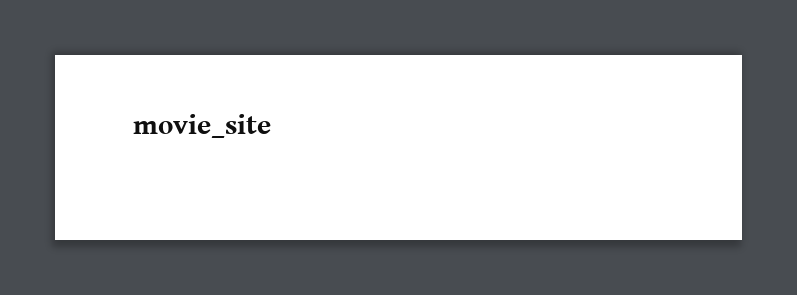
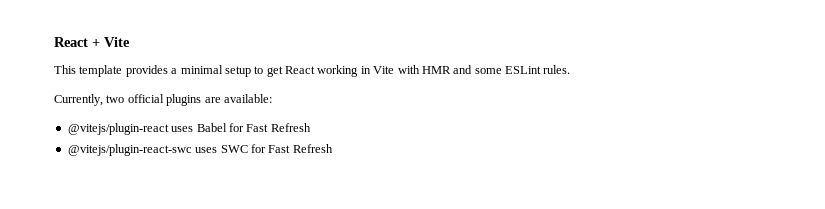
- movie_site
+ React + Vite
+ This template provides a minimal setup to get React working in Vite with HMR and some ESLint rules.
+ Currently, two official plugins are available:
+ @vitejs/plugin-react uses Babel for Fast Refresh
+ @vitejs/plugin-react-swc uses SWC for Fast Refresh

